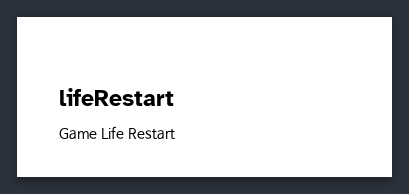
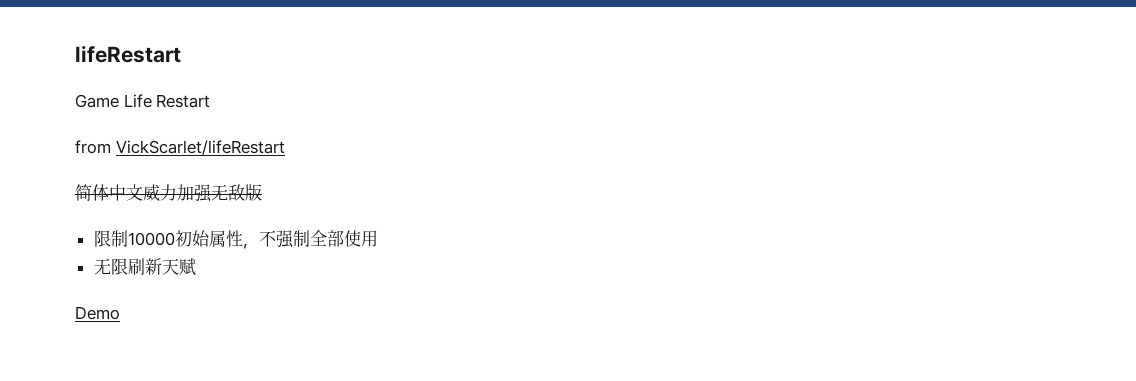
+ from VickScarlet/lifeRestart
+ 简体中文威力加强无敌版
+ 限制10000初始属性，不强制全部使用
+ 无限刷新天赋
+ Demo

